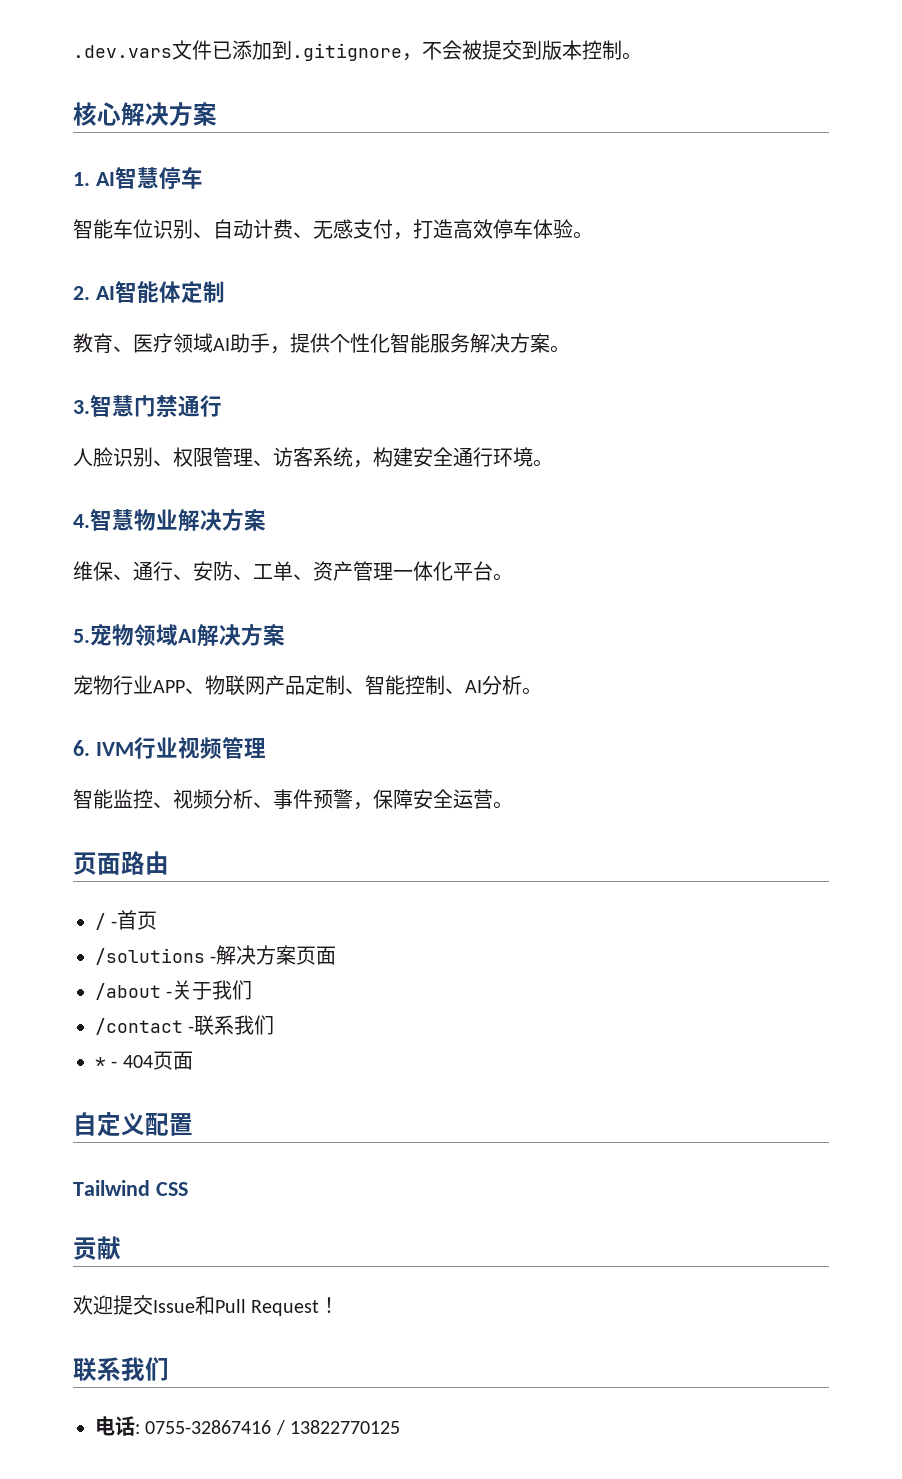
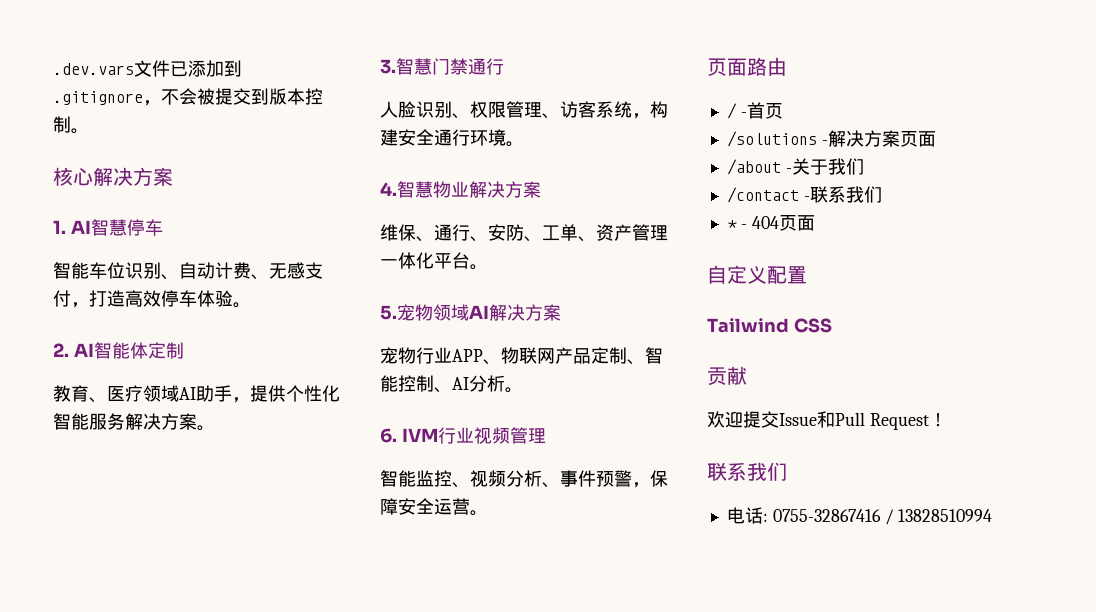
- 电话: 0755-32867416 / 13822770125
+ 电话: 0755-32867416 / 13828510994

